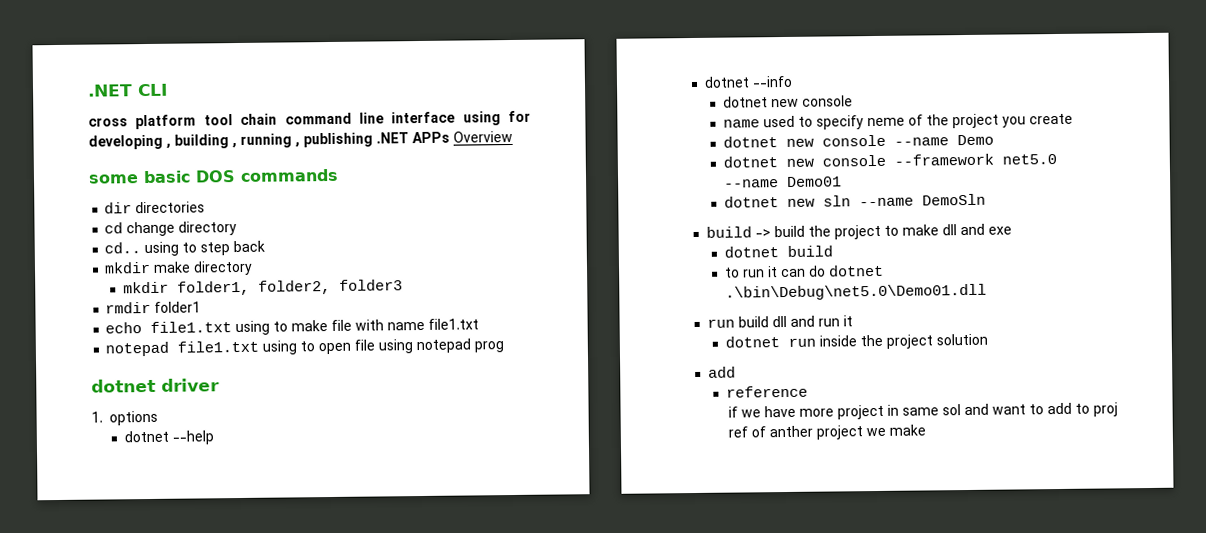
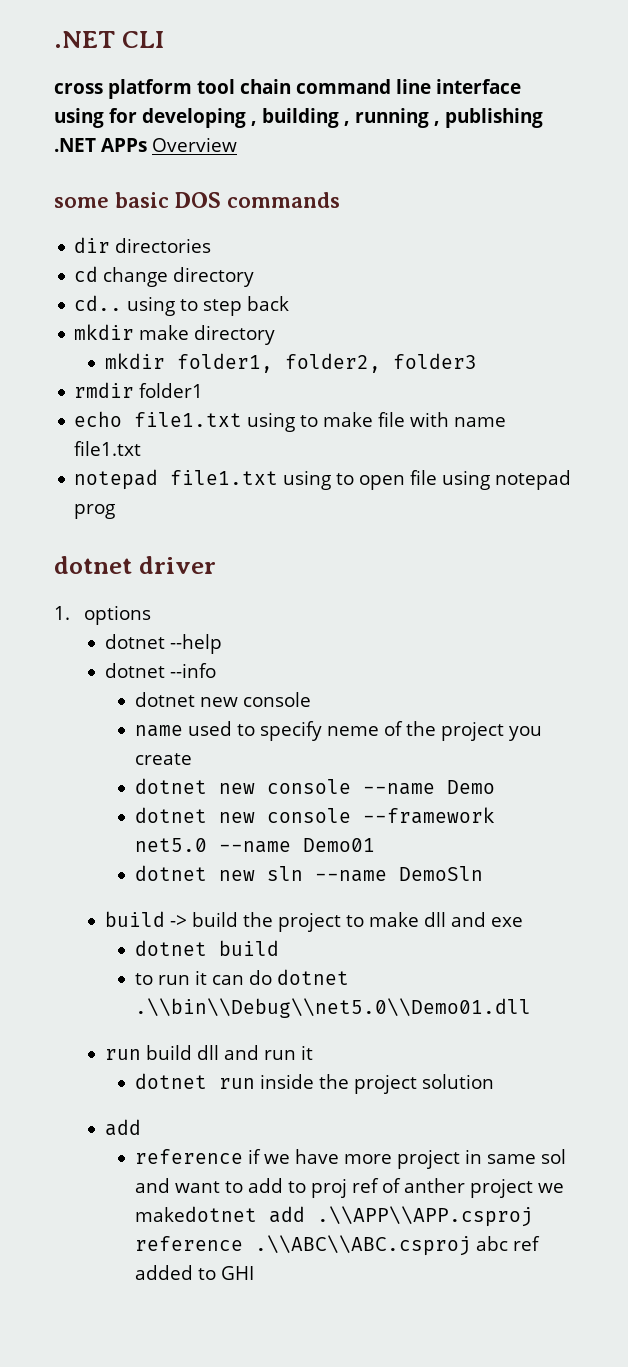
- to run it can do dotnet .\bin\Debug\net5.0\Demo01.dll
+ to run it can do dotnet .\\bin\\Debug\\net5.0\\Demo01.dll
- reference
- if we have more project in same sol and want to add to proj ref of anther project we make
+ reference if we have more project in same sol and want to add to proj ref of anther project we makedotnet add .\\APP\\APP.csproj reference .\\ABC\\ABC.csproj abc ref added to GHI

